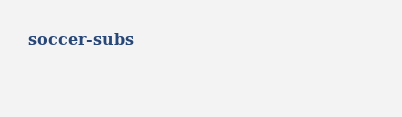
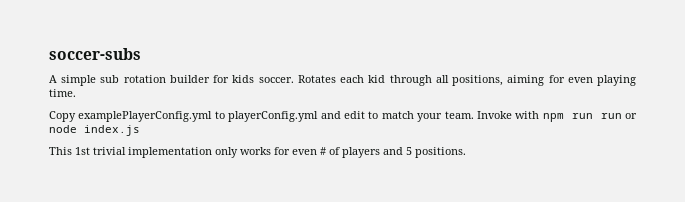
+ A simple sub rotation builder for kids soccer. Rotates each kid through all positions, aiming for even playing time.
+ Copy examplePlayerConfig.yml to playerConfig.yml and edit to match your team. Invoke with npm run run or node index.js
+ This 1st trivial implementation only works for even # of players and 5 positions.

